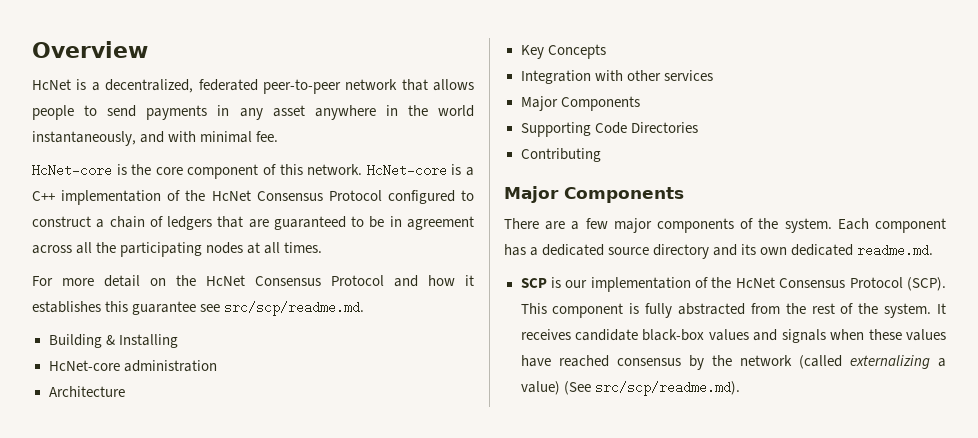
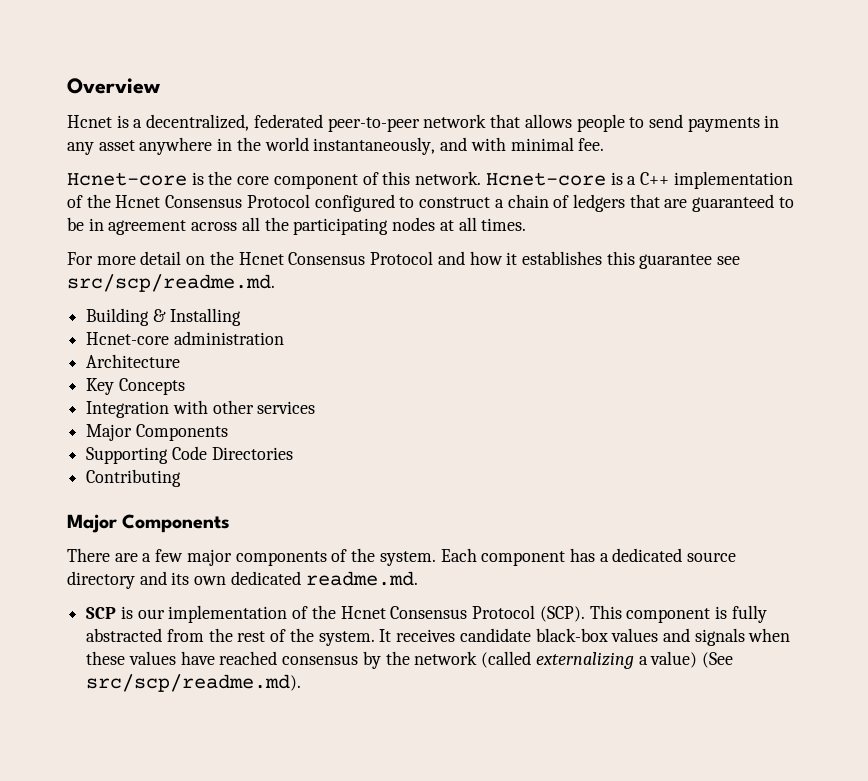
- HcNet is a decentralized, federated peer-to-peer network that allows people to send payments in any asset anywhere in the world instantaneously, and with minimal fee.
+ Hcnet is a decentralized, federated peer-to-peer network that allows people to send payments in any asset anywhere in the world instantaneously, and with minimal fee.
- HcNet-core is the core component of this network.
+ Hcnet-core is the core component of this network.
- HcNet-core is a C++ implementation of the HcNet Consensus Protocol configured to construct a chain of ledgers that are guaranteed to be in agreement across all the participating nodes at all times.
+ Hcnet-core is a C++ implementation of the Hcnet Consensus Protocol configured to construct a chain of ledgers that are guaranteed to be in agreement across all the participating nodes at all times.
- For more detail on the HcNet Consensus Protocol and how it establishes this guarantee see src/scp/readme.md.
+ For more detail on the Hcnet Consensus Protocol and how it establishes this guarantee see src/scp/readme.md.
- HcNet-core administration
+ Hcnet-core administration
- SCP is our implementation of the HcNet Consensus Protocol (SCP).
+ SCP is our implementation of the Hcnet Consensus Protocol (SCP).

